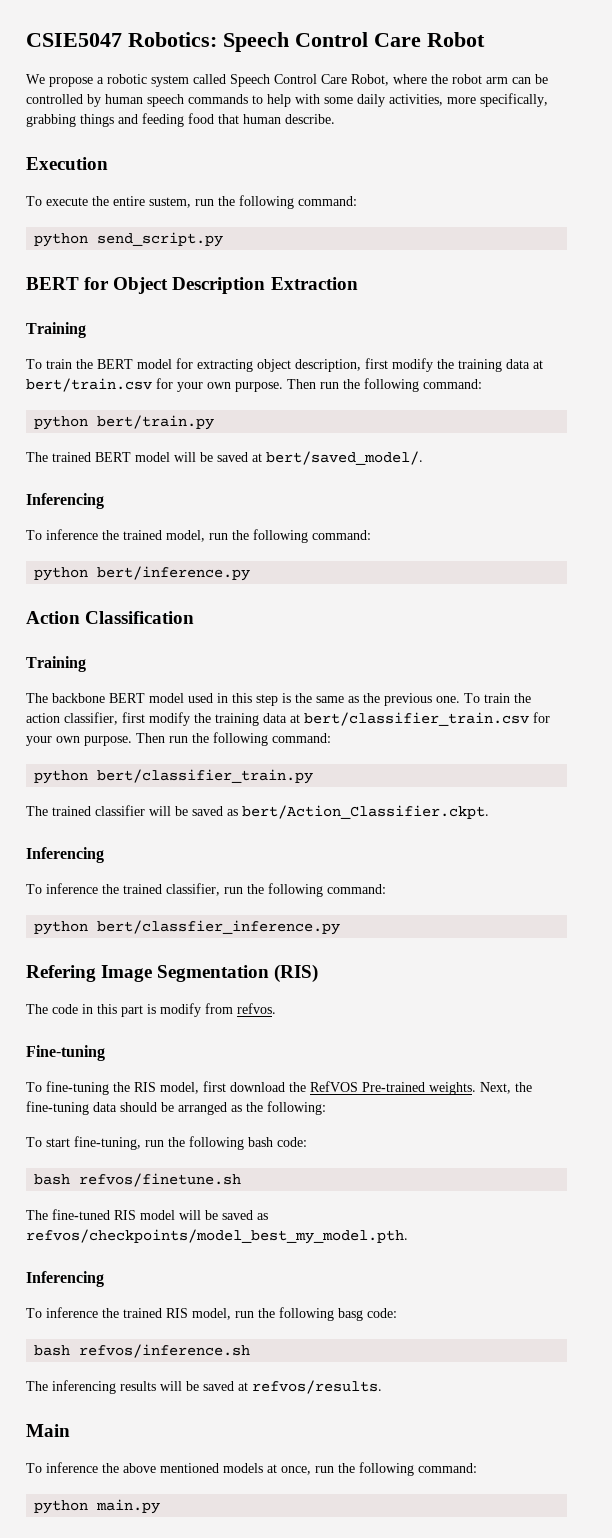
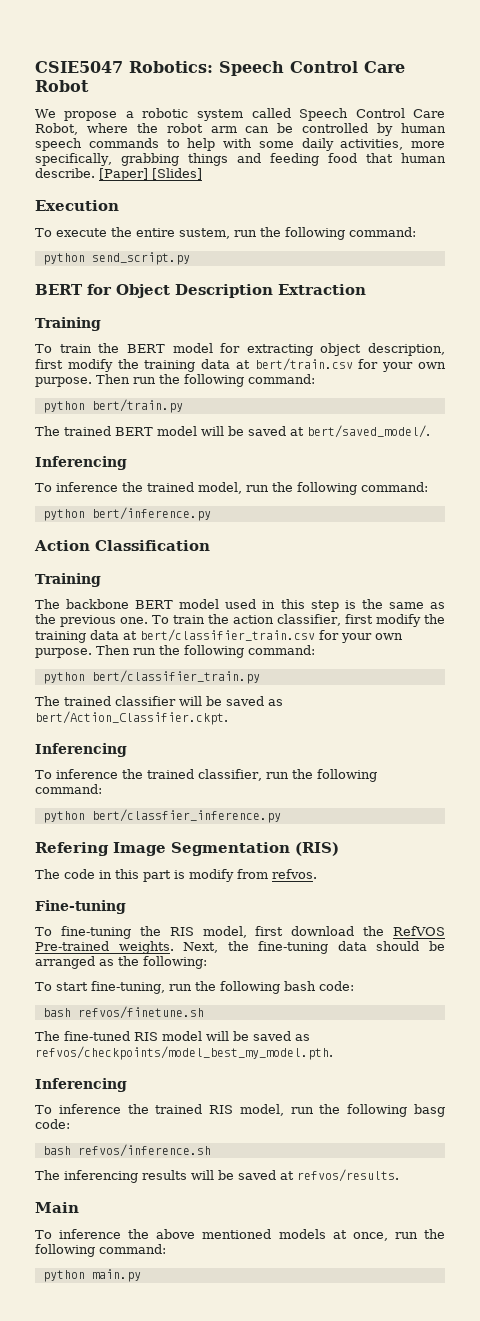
+ [Paper] [Slides]

